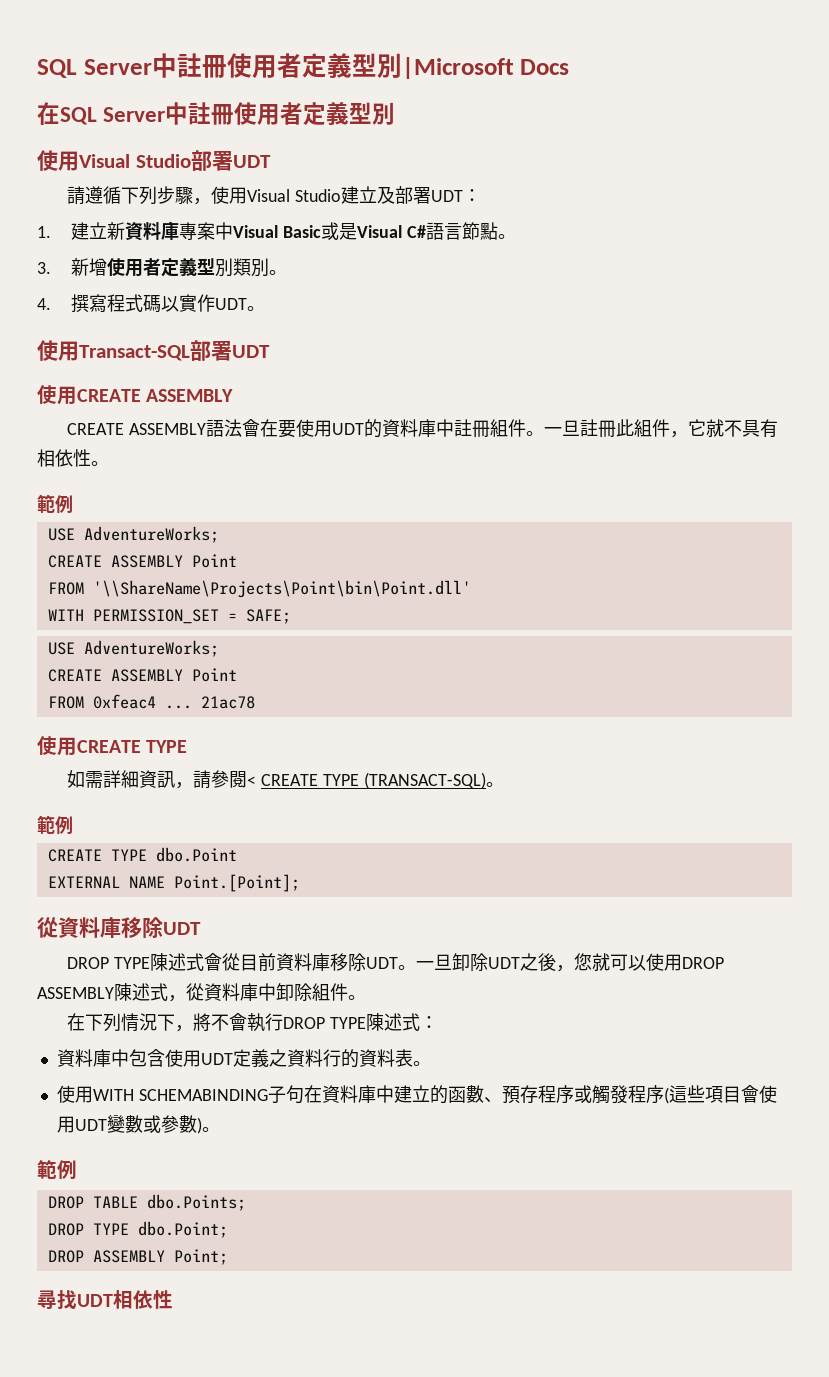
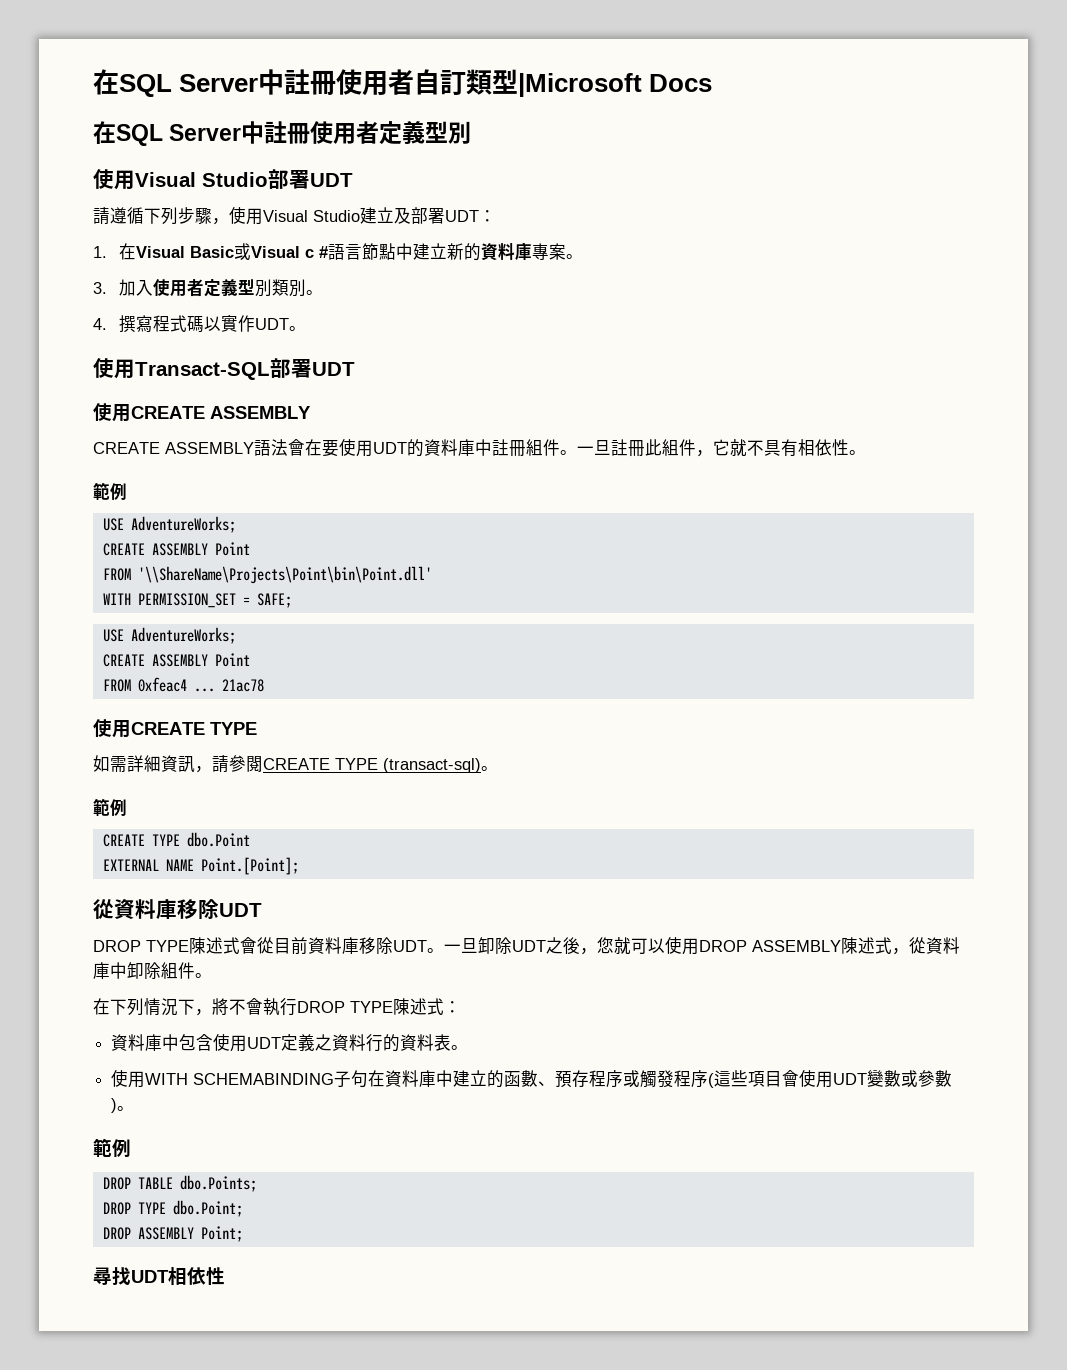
- SQL Server中註冊使用者定義型別|Microsoft Docs
+ 在SQL Server中註冊使用者自訂類型|Microsoft Docs
- 1.建立新資料庫專案中Visual Basic或是Visual C#語言節點。
+ 1.在Visual Basic或Visual c #語言節點中建立新的資料庫專案。
- 3.新增使用者定義型別類別。
+ 3.加入使用者定義型別類別。
- 如需詳細資訊，請參閱< CREATE TYPE (TRANSACT-SQL)。
+ 如需詳細資訊，請參閱CREATE TYPE (transact-sql)。

